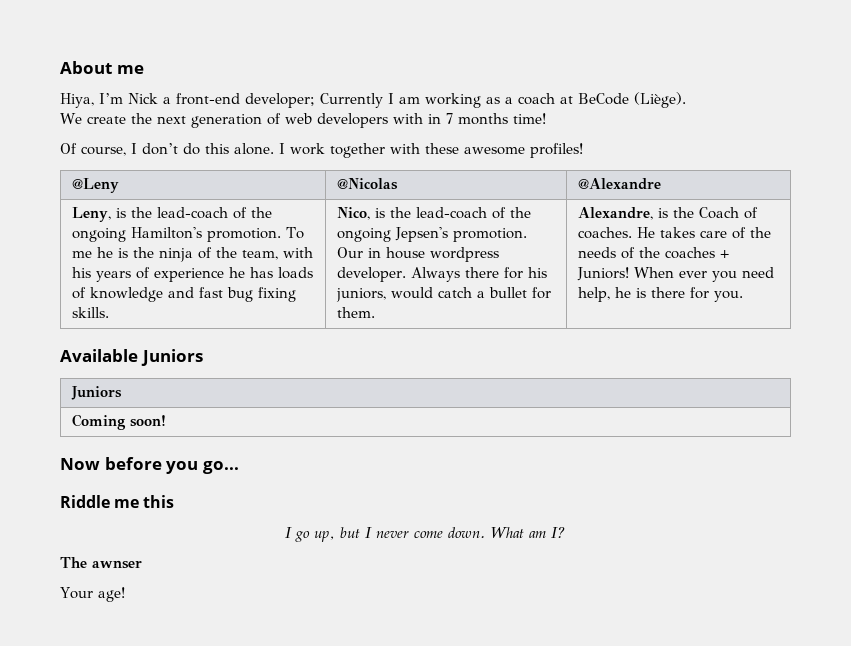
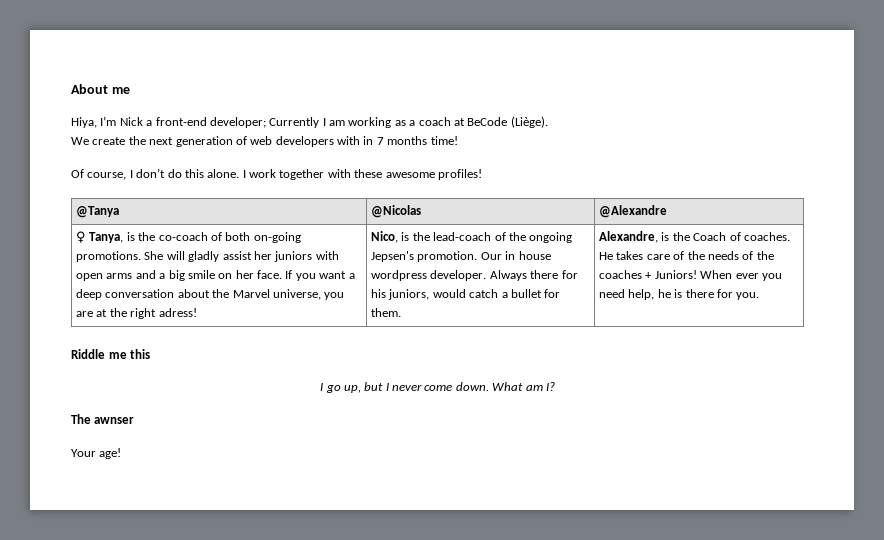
- @Leny | @Nicolas | @Alexandre
+ @Tanya | @Nicolas | @Alexandre
- Leny, is the lead-coach of the ongoing Hamilton's promotion. To me he is the ninja of the team, with his years of experience he has loads of knowledge and fast bug fixing skills.
+ ♀ Tanya, is the co-coach of both on-going promotions. She will gladly assist her juniors with open arms and a big smile on her face. If you want a deep conversation about the Marvel universe, you are at the right adress!
- Available Juniors
- Juniors
- Coming soon!
- Now before you go...

